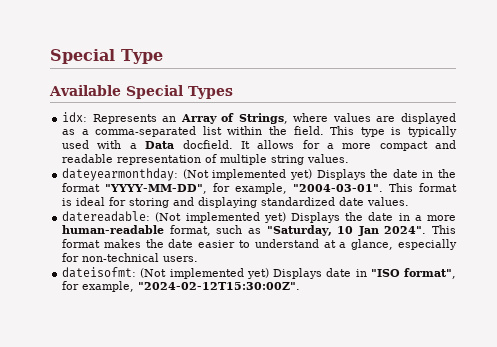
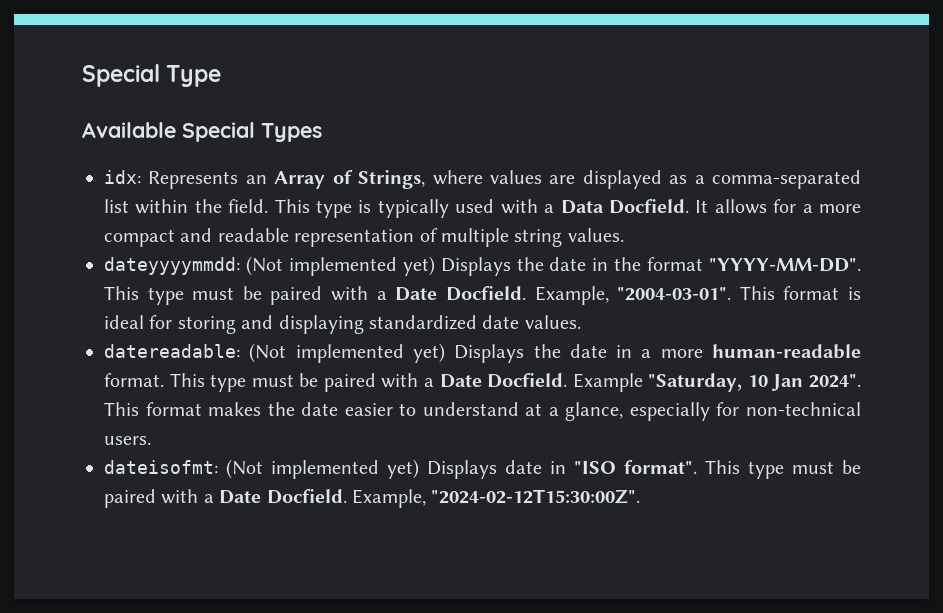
- This type is typically used with a Data docfield.
+ This type is typically used with a Data Docfield.
- dateyearmonthday: (Not implemented yet) Displays the date in the format "YYYY-MM-DD", for example, "2004-03-01".
+ dateyyyymmdd: (Not implemented yet) Displays the date in the format "YYYY-MM-DD". This type must be paired with a Date Docfield. Example, "2004-03-01".
- datereadable: (Not implemented yet) Displays the date in a more human-readable format, such as "Saturday, 10 Jan 2024".
+ datereadable: (Not implemented yet) Displays the date in a more human-readable format. This type must be paired with a Date Docfield. Example "Saturday, 10 Jan 2024".
- dateisofmt: (Not implemented yet) Displays date in "ISO format", for example, "2024-02-12T15:30:00Z".
+ dateisofmt: (Not implemented yet) Displays date in "ISO format". This type must be paired with a Date Docfield. Example, "2024-02-12T15:30:00Z".

